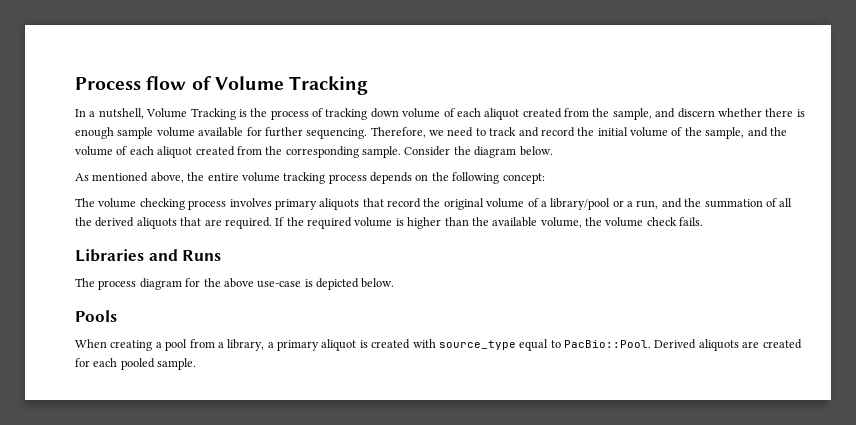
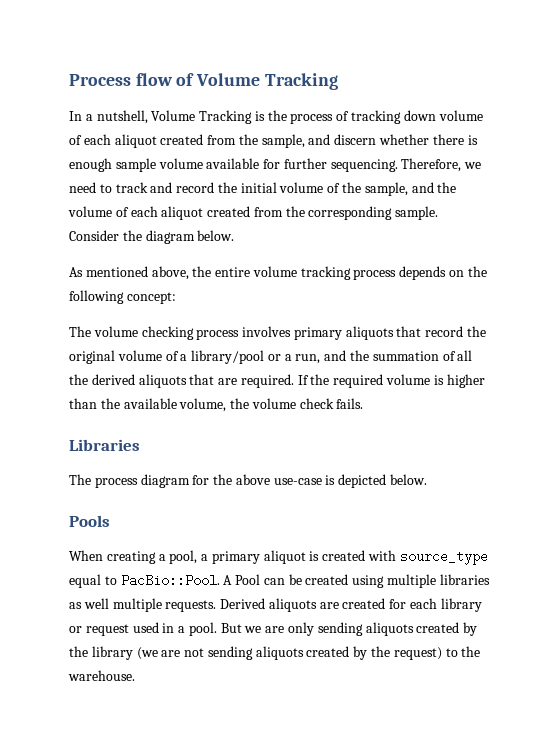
- Libraries and Runs
+ Libraries
- When creating a pool from a library, a primary aliquot is created with source_type equal to PacBio::Pool.
+ When creating a pool, a primary aliquot is created with source_type equal to PacBio::Pool.
+ A Pool can be created using multiple libraries as well multiple requests.
- Derived aliquots are created for each pooled sample.
+ Derived aliquots are created for each library or request used in a pool. But we are only sending aliquots created by the library (we are not sending aliquots created by the request) to the warehouse.

